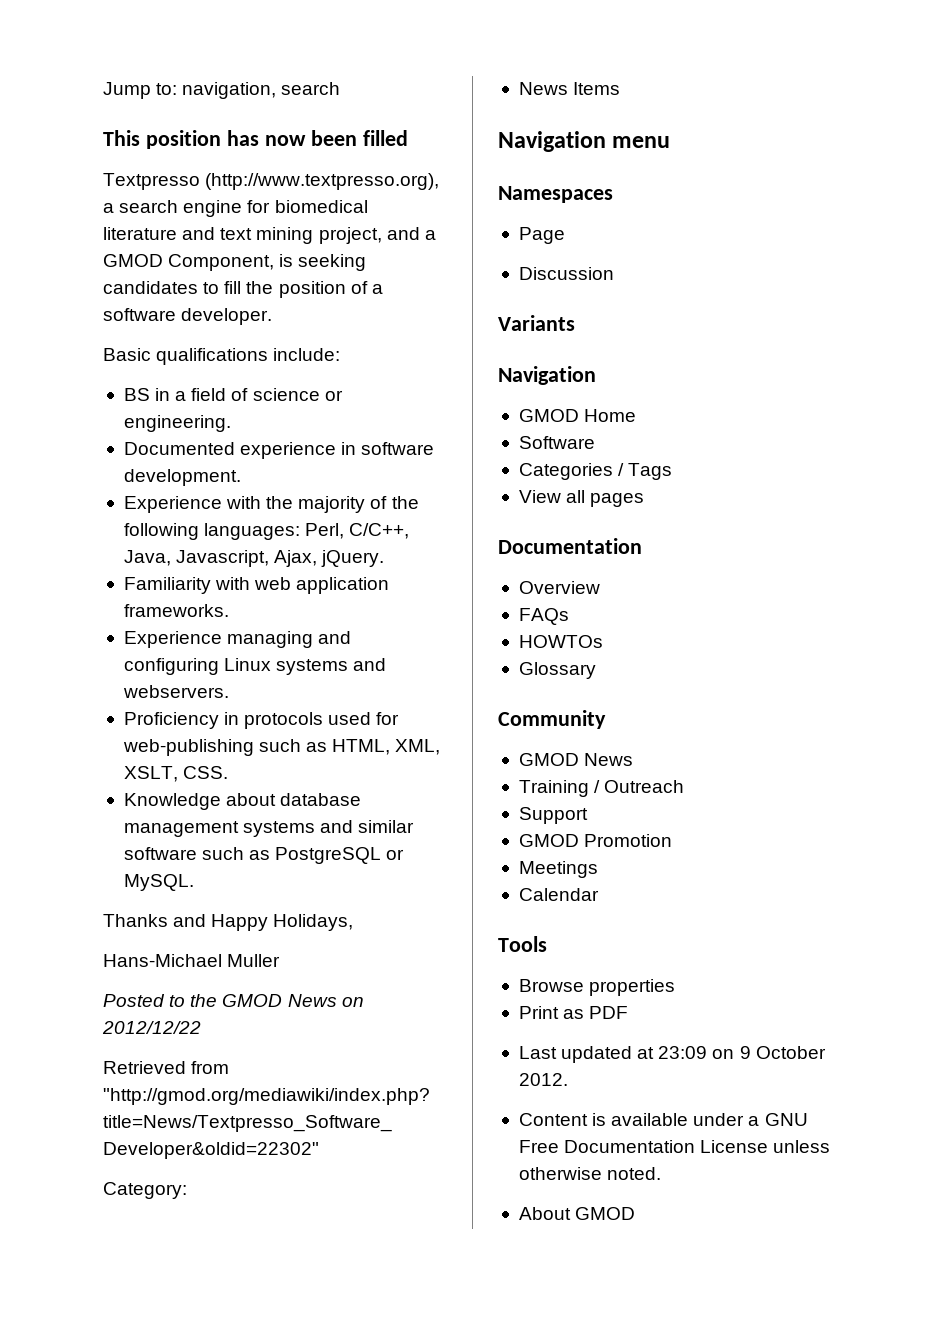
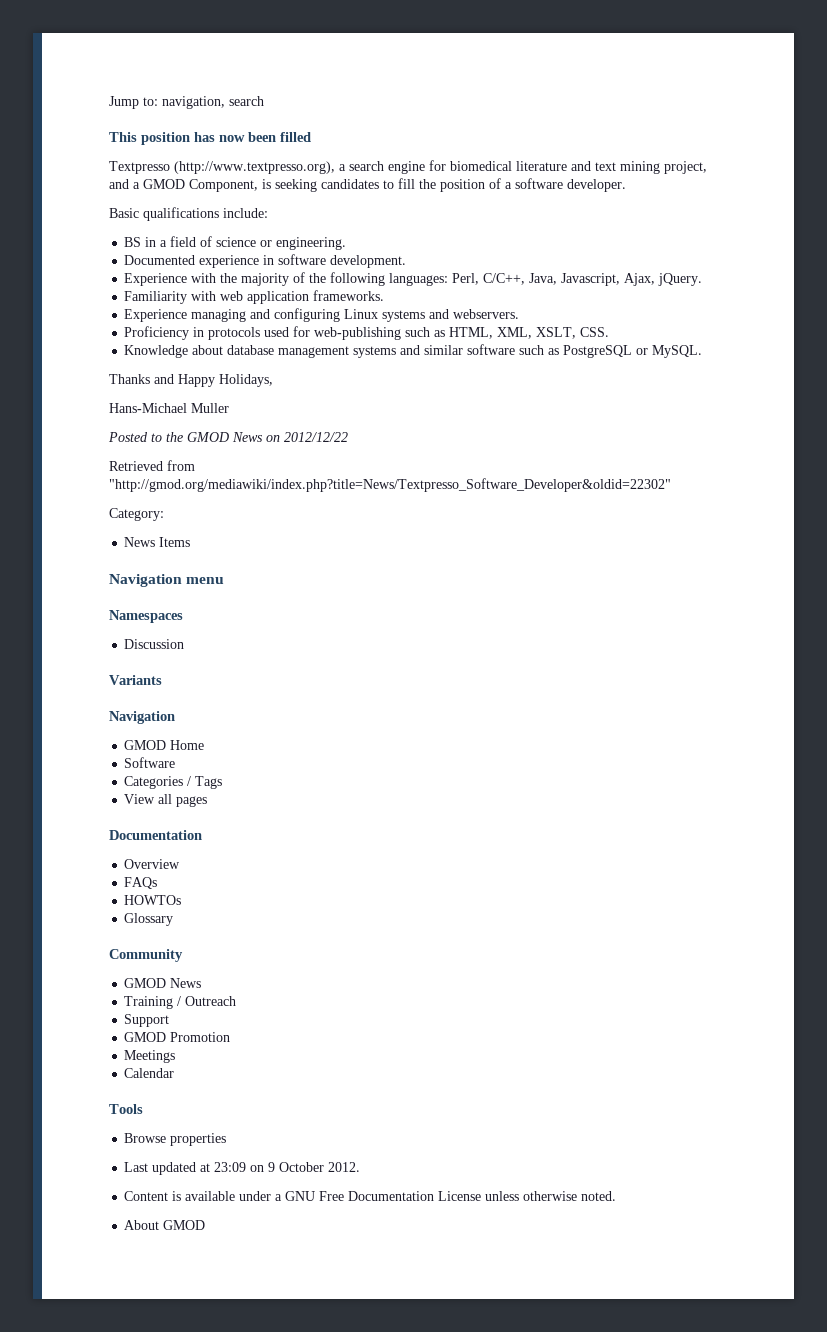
- Page
- Print as PDF

